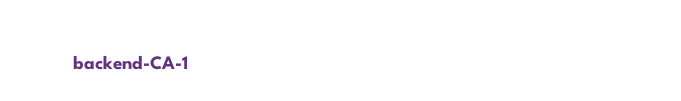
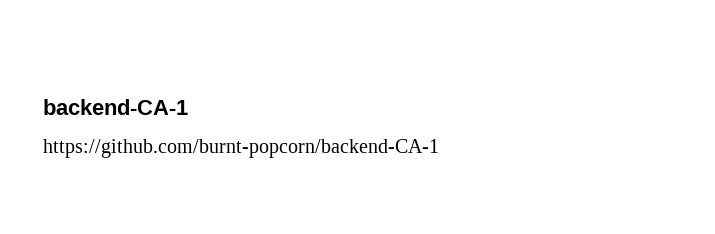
+ https://github.com/burnt-popcorn/backend-CA-1

